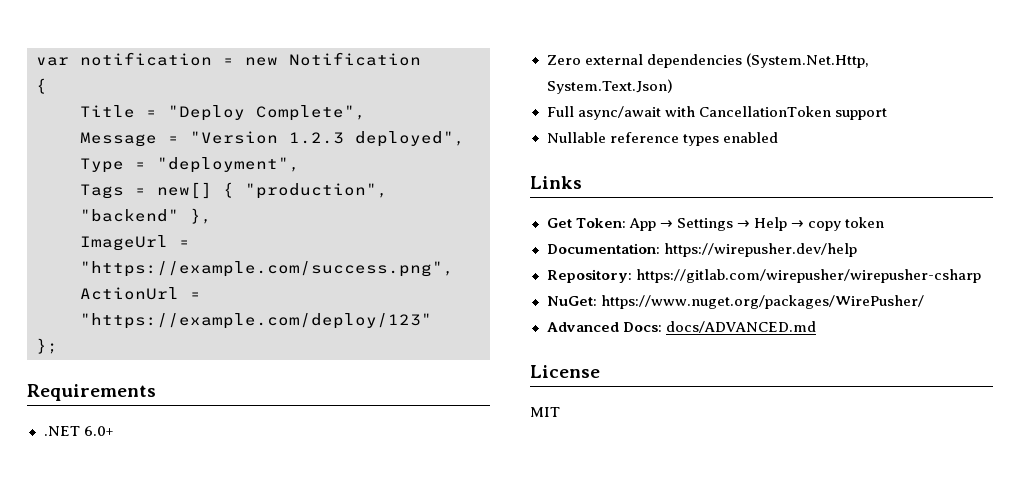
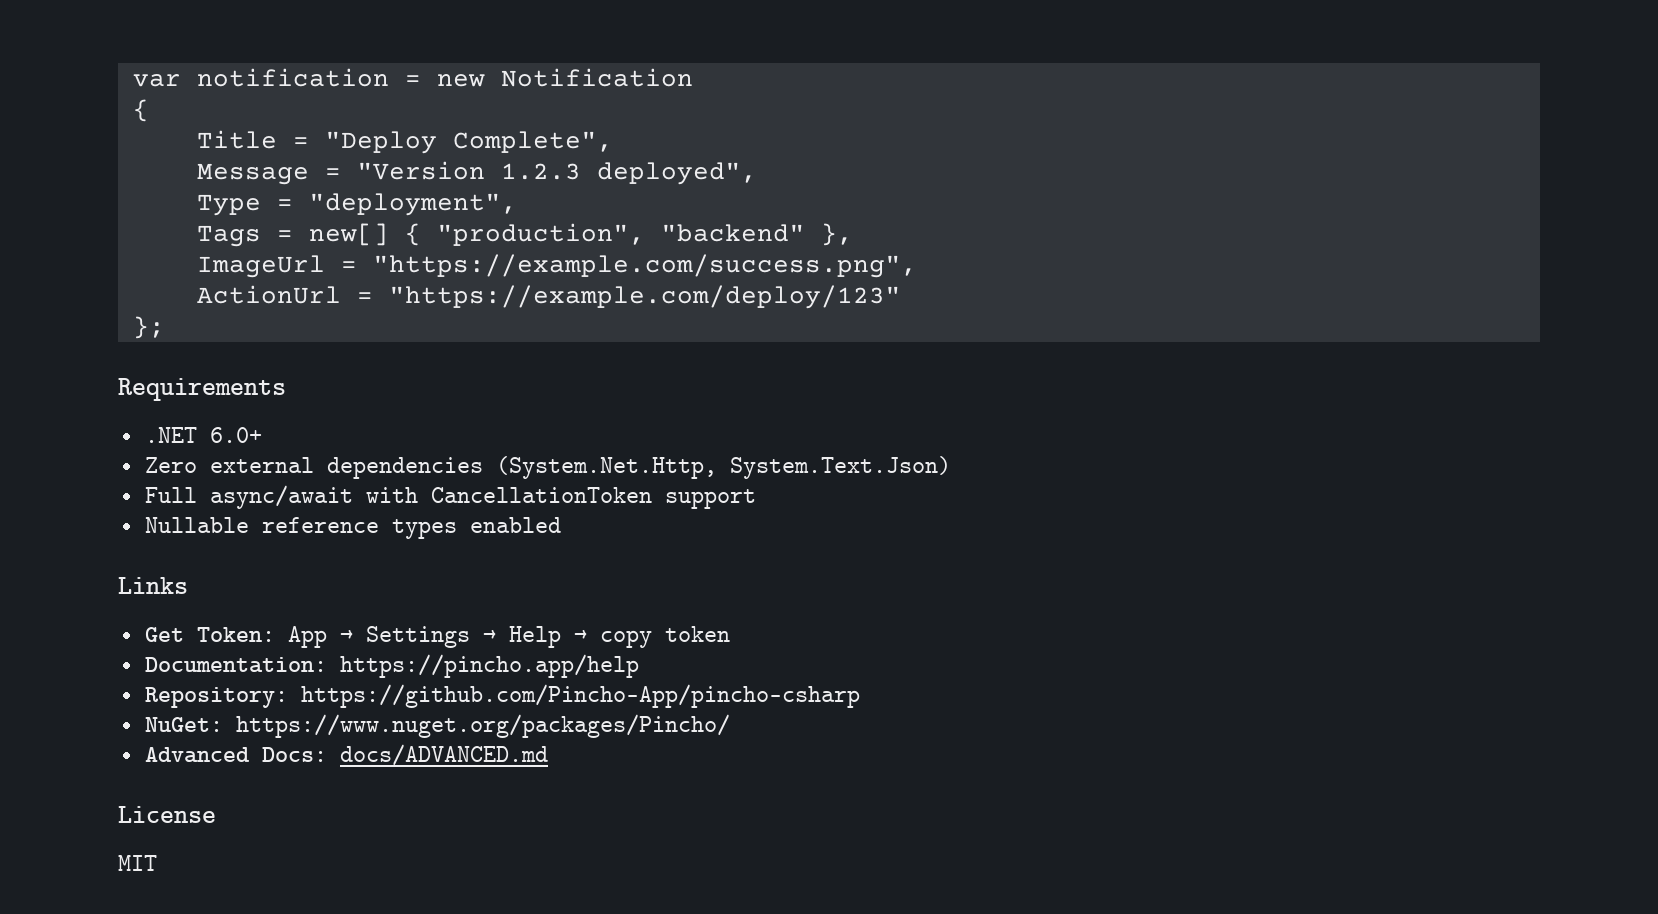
- Documentation: https://wirepusher.dev/help
+ Documentation: https://pincho.app/help
- Repository: https://gitlab.com/wirepusher/wirepusher-csharp
+ Repository: https://github.com/Pincho-App/pincho-csharp
- NuGet: https://www.nuget.org/packages/WirePusher/
+ NuGet: https://www.nuget.org/packages/Pincho/

